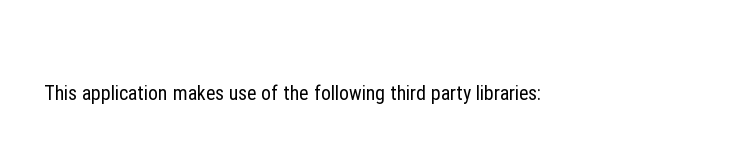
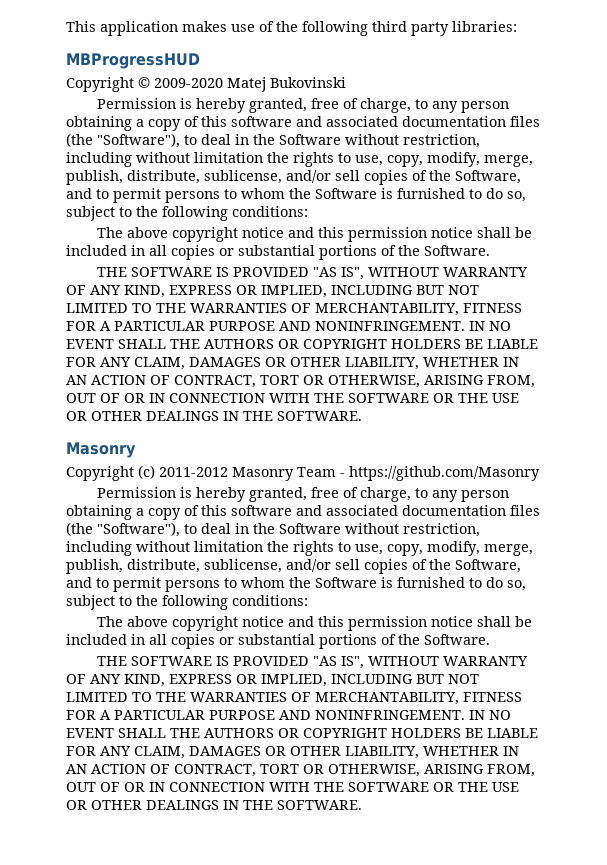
+ MBProgressHUD
+ Copyright © 2009-2020 Matej Bukovinski
+ Permission is hereby granted, free of charge, to any person obtaining a copy of this software and associated documentation files (the "Software"), to deal in the Software without restriction, including without limitation the rights to use, copy, modify, merge, publish, distribute, sublicense, and/or sell copies of the Software, and to permit persons to whom the Software is furnished to do so, subject to the following conditions:
+ The above copyright notice and this permission notice shall be included in all copies or substantial portions of the Software.
+ THE SOFTWARE IS PROVIDED "AS IS", WITHOUT WARRANTY OF ANY KIND, EXPRESS OR IMPLIED, INCLUDING BUT NOT LIMITED TO THE WARRANTIES OF MERCHANTABILITY, FITNESS FOR A PARTICULAR PURPOSE AND NONINFRINGEMENT. IN NO EVENT SHALL THE AUTHORS OR COPYRIGHT HOLDERS BE LIABLE FOR ANY CLAIM, DAMAGES OR OTHER LIABILITY, WHETHER IN AN ACTION OF CONTRACT, TORT OR OTHERWISE, ARISING FROM, OUT OF OR IN CONNECTION WITH THE SOFTWARE OR THE USE OR OTHER DEALINGS IN THE SOFTWARE.
+ Masonry
+ Copyright (c) 2011-2012 Masonry Team - https://github.com/Masonry
+ Permission is hereby granted, free of charge, to any person obtaining a copy of this software and associated documentation files (the "Software"), to deal in the Software without restriction, including without limitation the rights to use, copy, modify, merge, publish, distribute, sublicense, and/or sell copies of the Software, and to permit persons to whom the Software is furnished to do so, subject to the following conditions:
+ The above copyright notice and this permission notice shall be included in all copies or substantial portions of the Software.
+ THE SOFTWARE IS PROVIDED "AS IS", WITHOUT WARRANTY OF ANY KIND, EXPRESS OR IMPLIED, INCLUDING BUT NOT LIMITED TO THE WARRANTIES OF MERCHANTABILITY, FITNESS FOR A PARTICULAR PURPOSE AND NONINFRINGEMENT. IN NO EVENT SHALL THE AUTHORS OR COPYRIGHT HOLDERS BE LIABLE FOR ANY CLAIM, DAMAGES OR OTHER LIABILITY, WHETHER IN AN ACTION OF CONTRACT, TORT OR OTHERWISE, ARISING FROM, OUT OF OR IN CONNECTION WITH THE SOFTWARE OR THE USE OR OTHER DEALINGS IN THE SOFTWARE.

